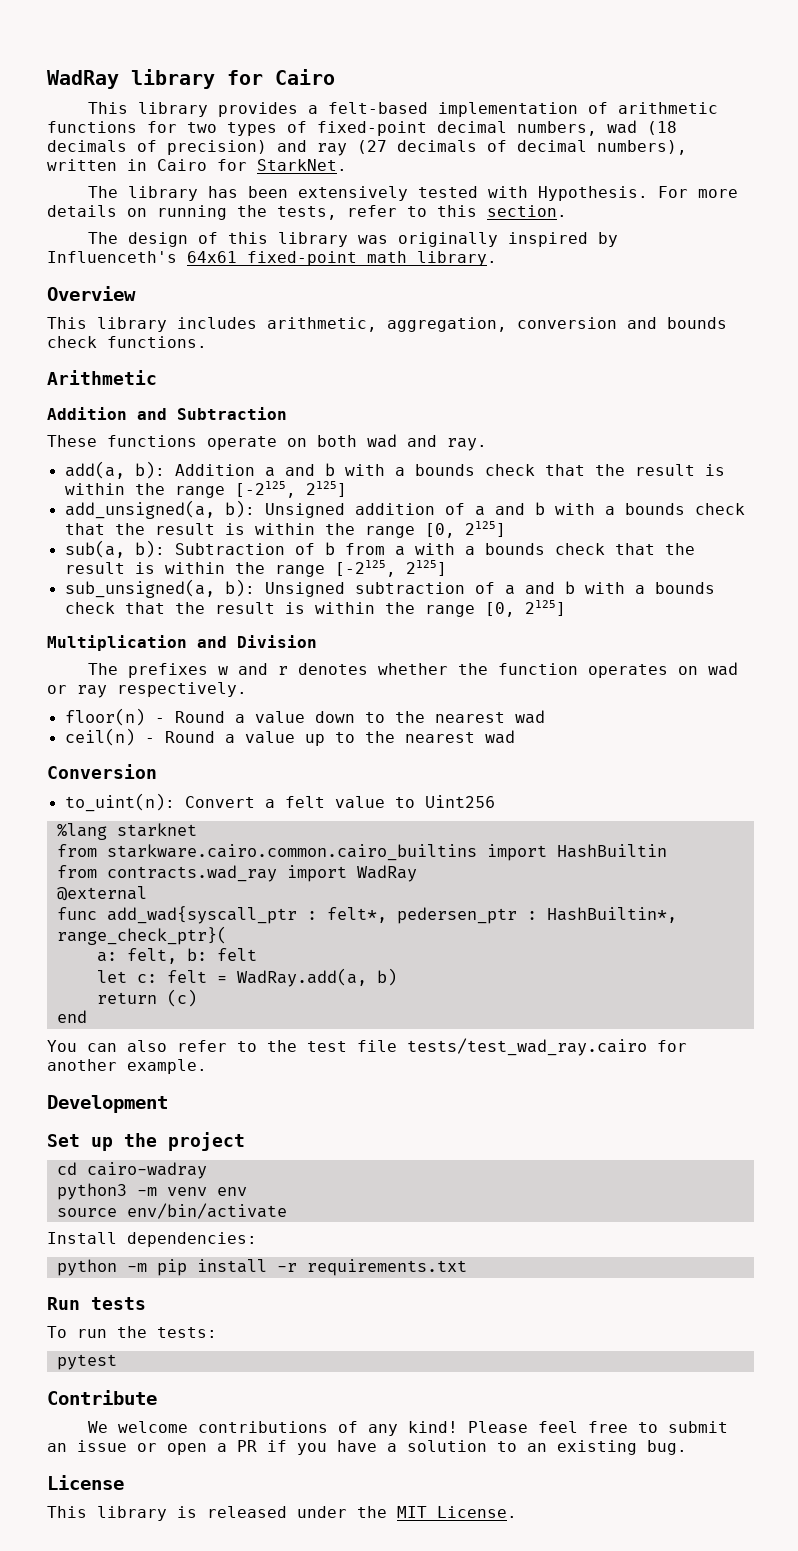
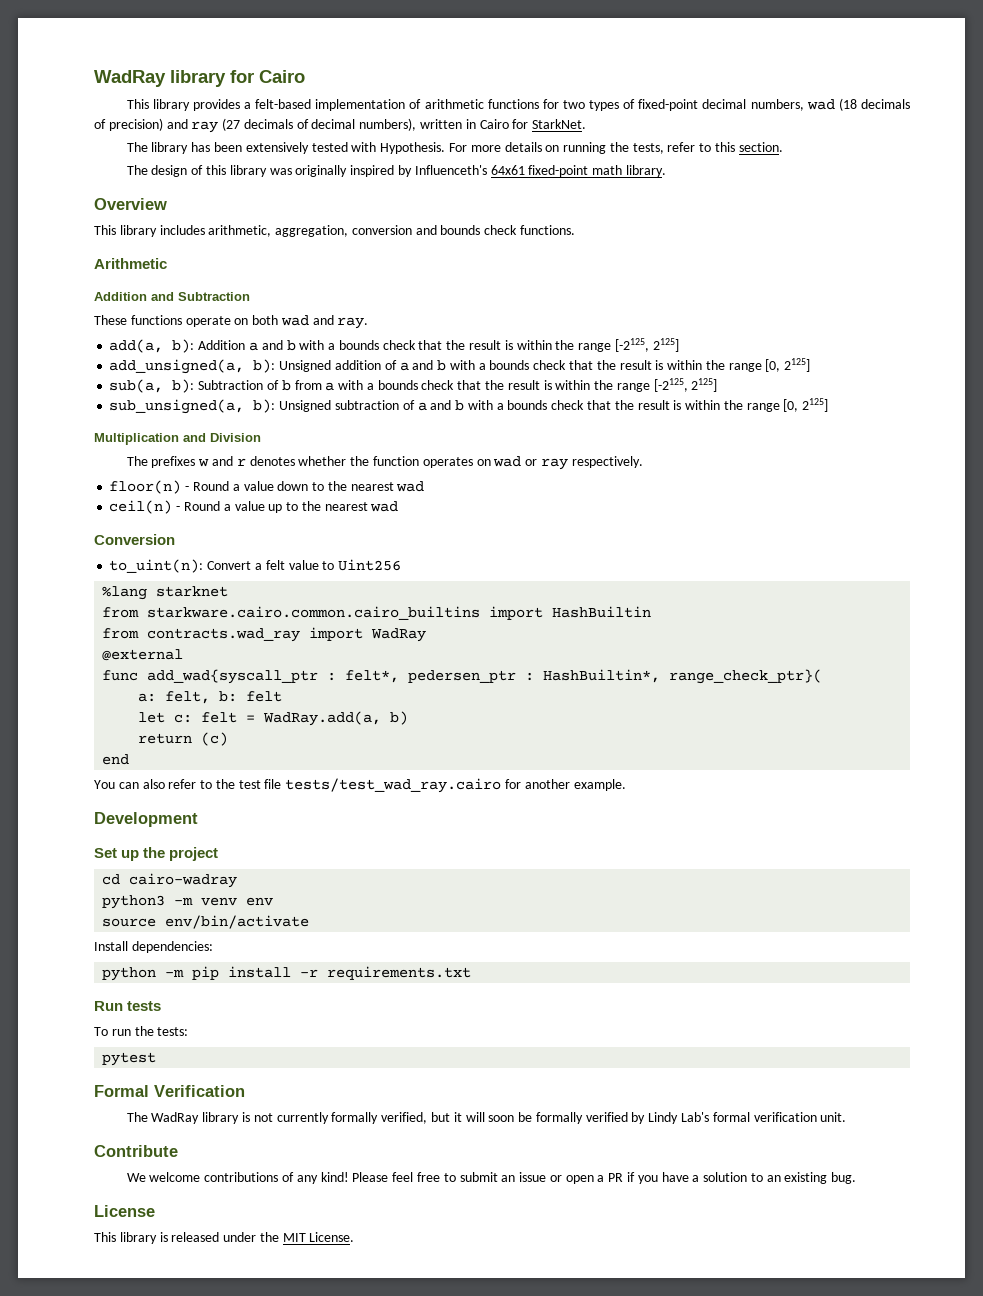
+ Formal Verification
+ The WadRay library is not currently formally verified, but it will soon be formally verified by Lindy Lab's formal verification unit.

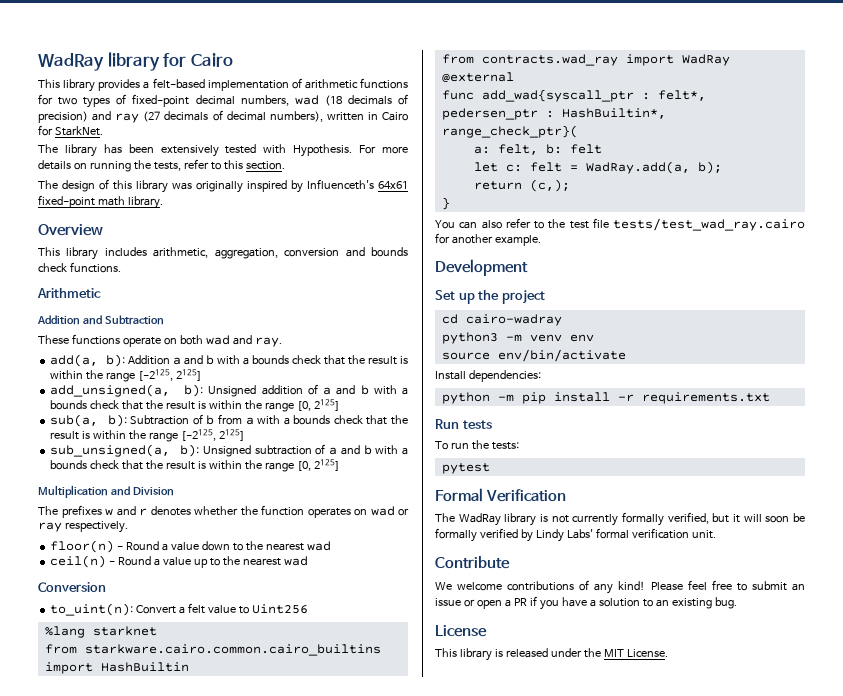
- let c: felt = WadRay.add(a, b)
+ let c: felt = WadRay.add(a, b);
- return (c)
- end
+ return (c,);
+ }
- The WadRay library is not currently formally verified, but it will soon be formally verified by Lindy Lab's formal verification unit.
+ The WadRay library is not currently formally verified, but it will soon be formally verified by Lindy Labs' formal verification unit.

